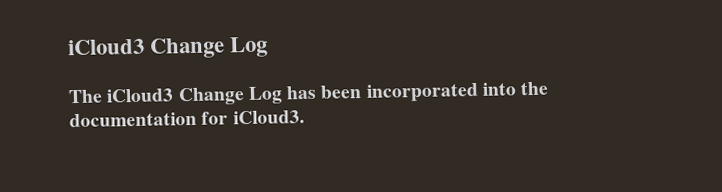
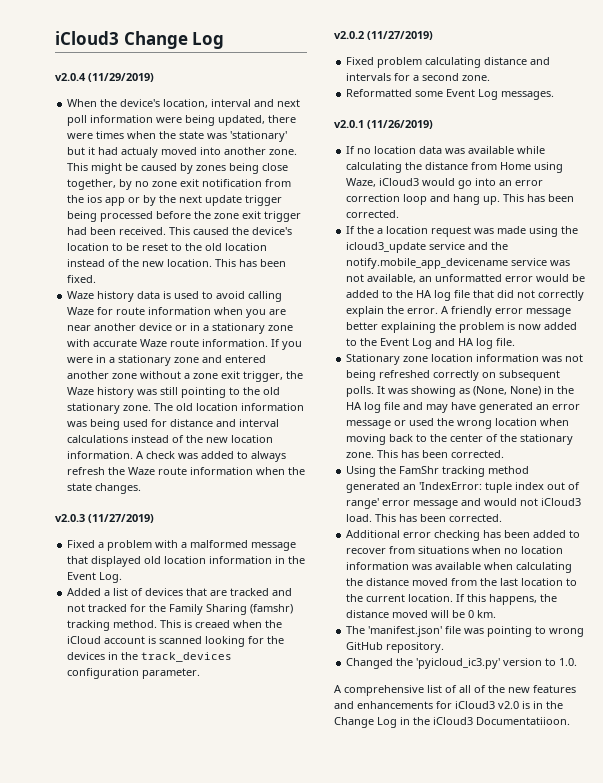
- The iCloud3 Change Log has been incorporated into the documentation for iCloud3.
+ v2.0.4 (11/29/2019)
+ When the device's location, interval and next poll information were being updated, there were times when the state was 'stationary' but it had actualy moved into another zone. This might be caused by zones being close together, by no zone exit notification from the ios app or by the next update trigger being processed before the zone exit trigger had been received. This caused the device's location to be reset to the old location instead of the new location. This has been fixed.
+ Waze history data is used to avoid calling Waze for route information when you are near another device or in a stationary zone with accurate Waze route information. If you were in a stationary zone and entered another zone without a zone exit trigger, the Waze history was still pointing to the old stationary zone. The old location information was being used for distance and interval calculations instead of the new location information. A check was added to always refresh the Waze route information when the state changes.
+ v2.0.3 (11/27/2019)
+ Fixed a problem with a malformed message that displayed old location information in the Event Log.
+ Added a list of devices that are tracked and not tracked for the Family Sharing (famshr) tracking method. This is creaed when the iCloud account is scanned looking for the devices in the track_devices configuration parameter.
+ v2.0.2 (11/27/2019)
+ Fixed problem calculating distance and intervals for a second zone.
+ Reformatted some Event Log messages.
+ v2.0.1 (11/26/2019)
+ If no location data was available while calculating the distance from Home using Waze, iCloud3 would go into an error correction loop and hang up. This has been corrected.
+ If the a location request was made using the icloud3_update service and the notify.mobile_app_devicename service was not available, an unformatted error would be added to the HA log file that did not correctly explain the error. A friendly error message better explaining the problem is now added to the Event Log and HA log file.
+ Stationary zone location information was not being refreshed correctly on subsequent polls. It was showing as (None, None) in the HA log file and may have generated an error message or used the wrong location when moving back to the center of the stationary zone. This has been corrected.
+ Using the FamShr tracking method generated an 'IndexError: tuple index out of range' error message and would not iCloud3 load. This has been corrected.
+ Additional error checking has been added to recover from situations when no location information was available when calculating the distance moved from the last location to the current location. If this happens, the distance moved will be 0 km.
+ The 'manifest.json' file was pointing to wrong GitHub repository.
+ Changed the 'pyicloud_ic3.py' version to 1.0.
+ A comprehensive list of all of the new features and enhancements for iCloud3 v2.0 is in the Change Log in the iCloud3 Documentatiioon.

